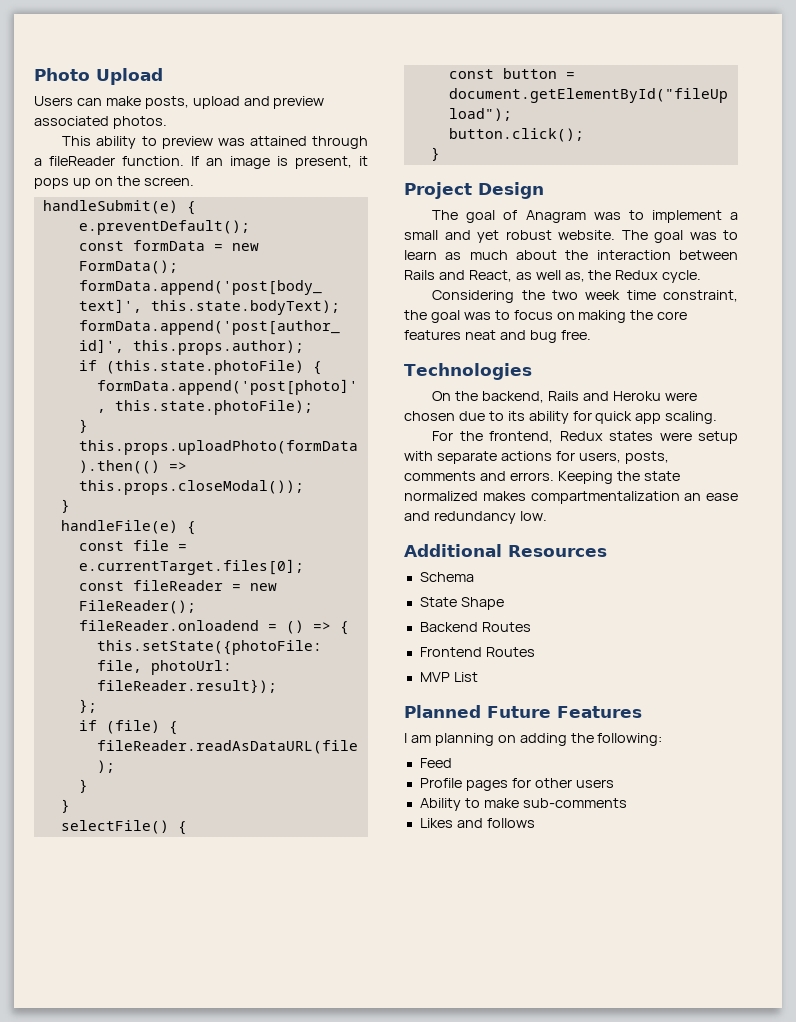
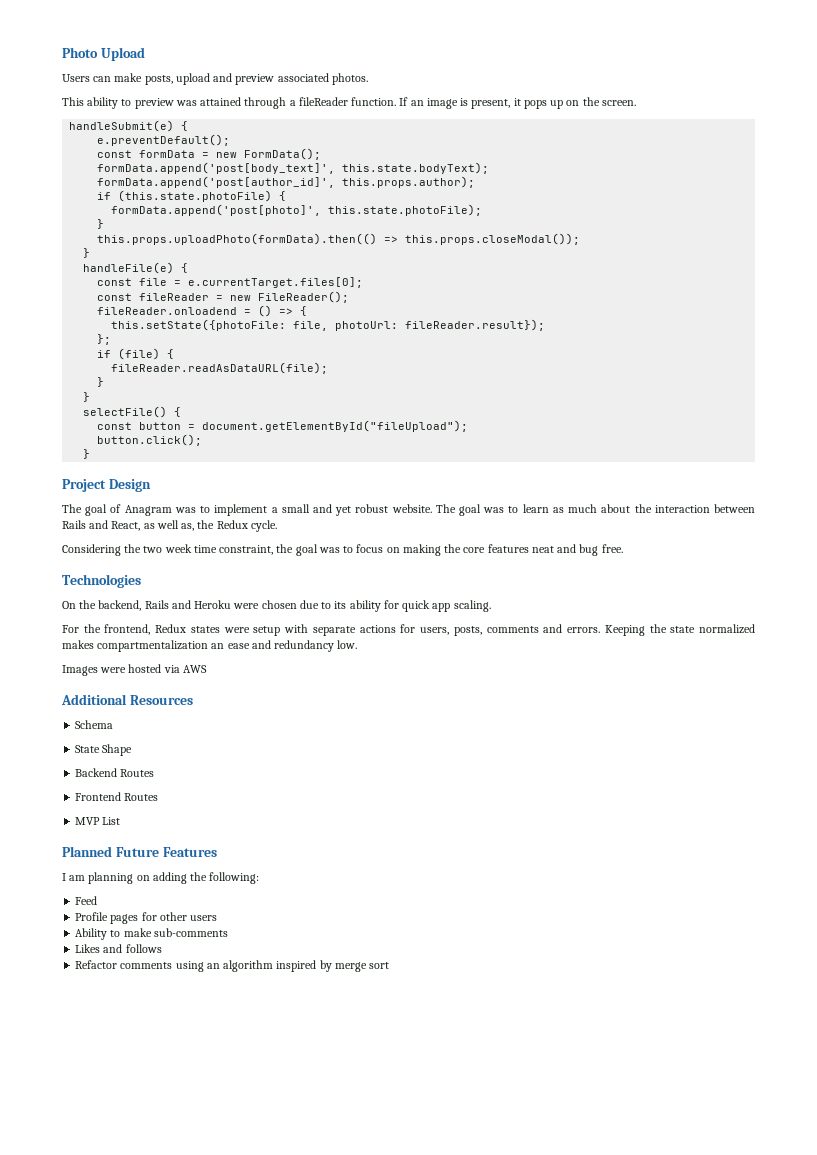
+ Images were hosted via AWS
+ Refactor comments using an algorithm inspired by merge sort

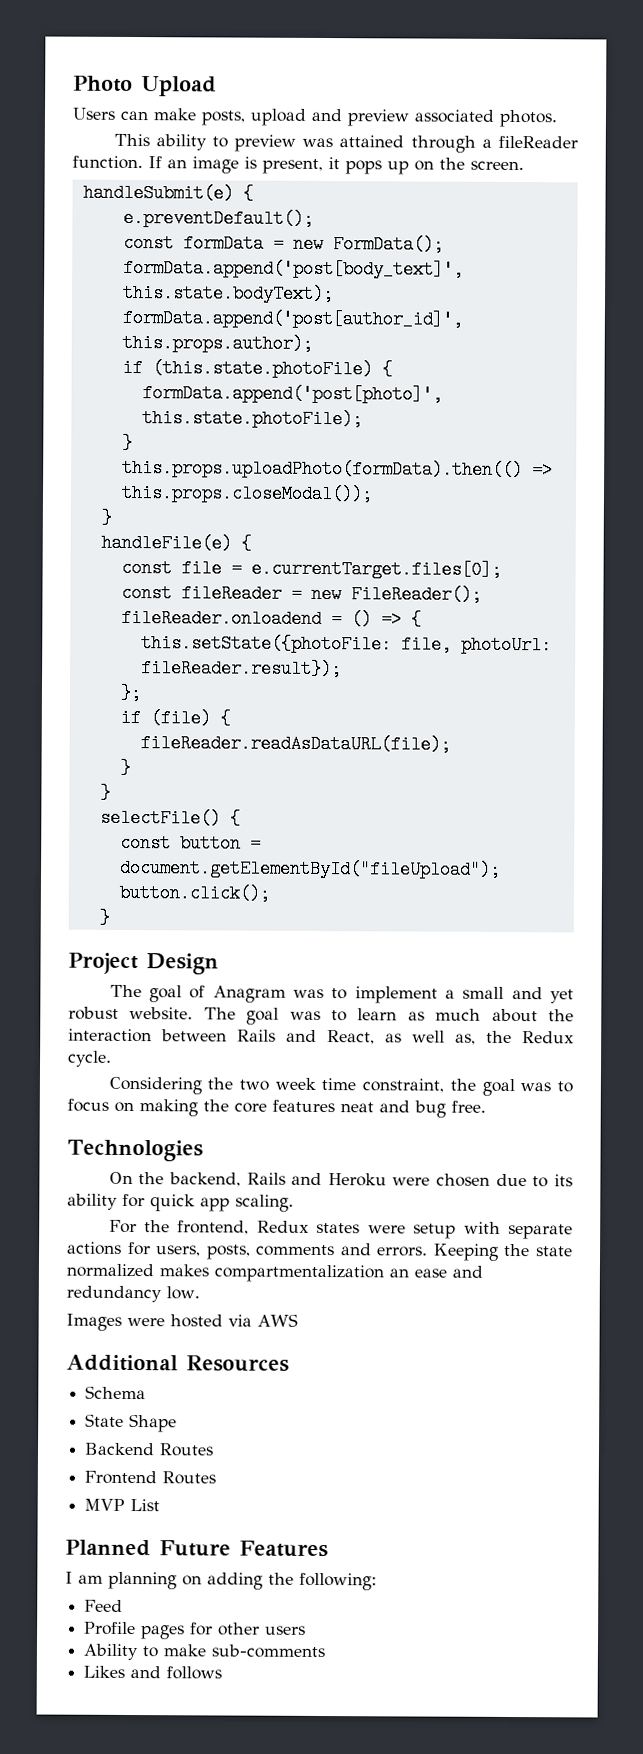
- Refactor comments using an algorithm inspired by merge sort

